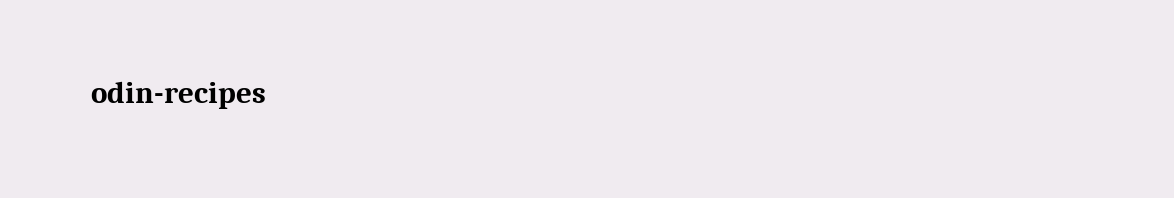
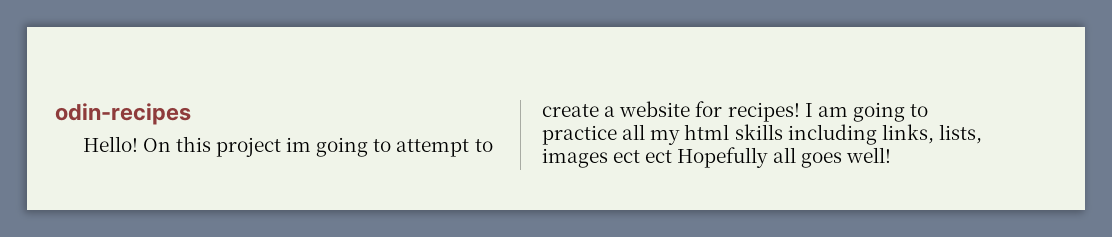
+ Hello! On this project im going to attempt to create a website for recipes! I am going to practice all my html skills including links, lists, images ect ect Hopefully all goes well!

